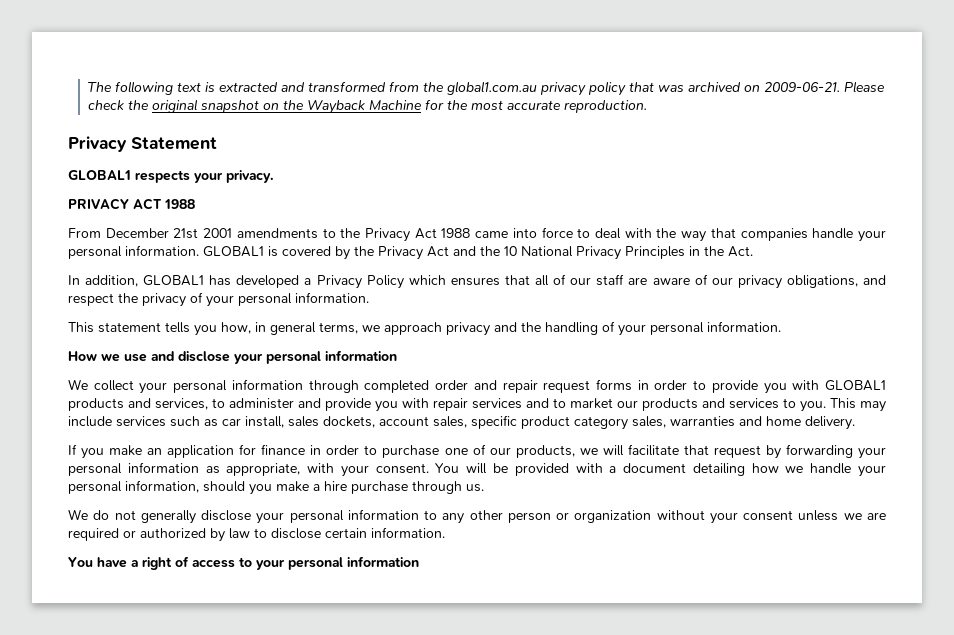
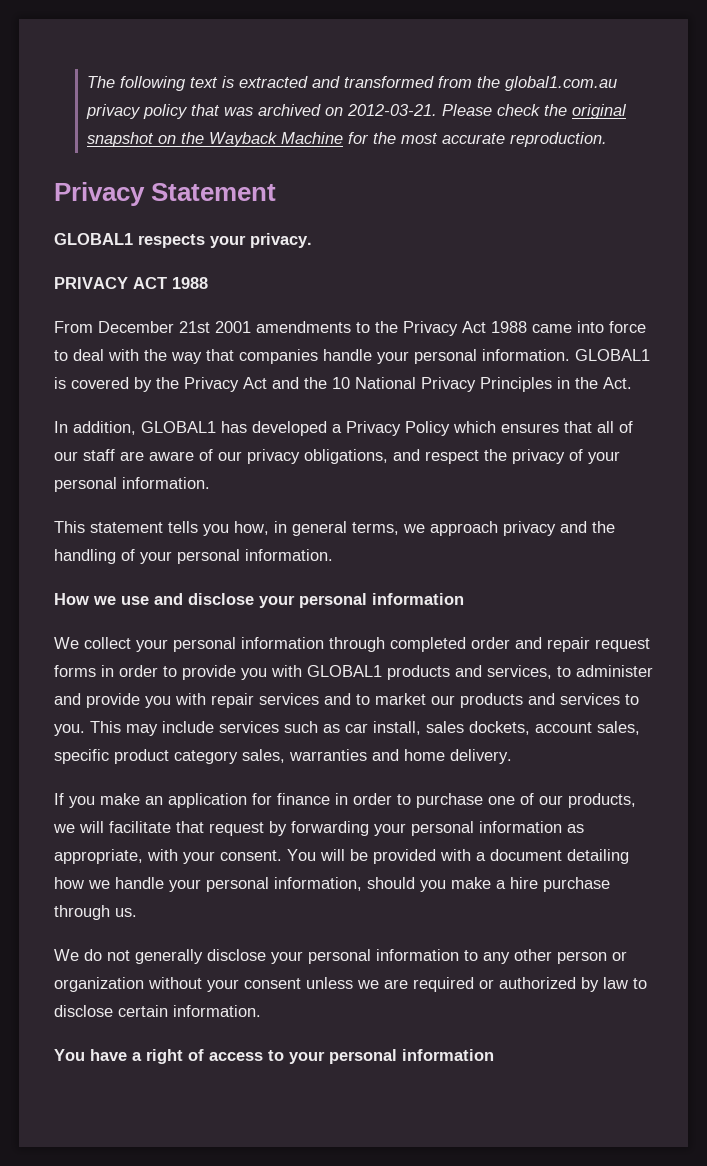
- The following text is extracted and transformed from the global1.com.au privacy policy that was archived on 2009-06-21.
+ The following text is extracted and transformed from the global1.com.au privacy policy that was archived on 2012-03-21.

